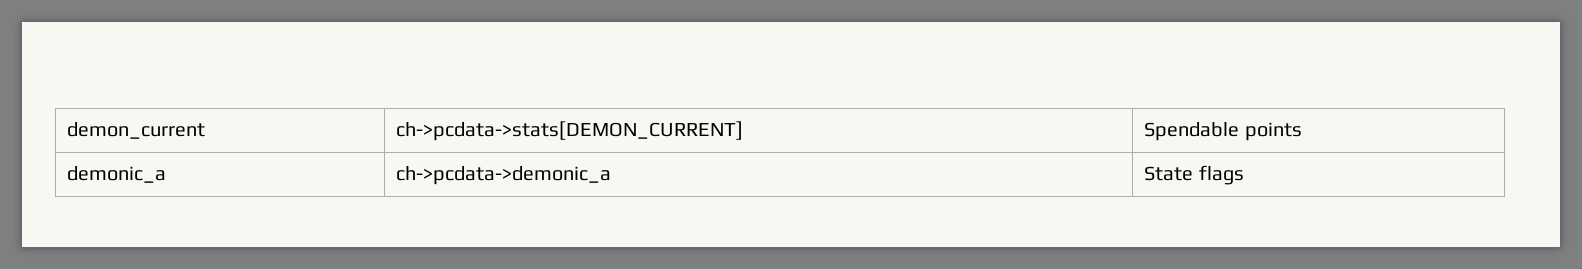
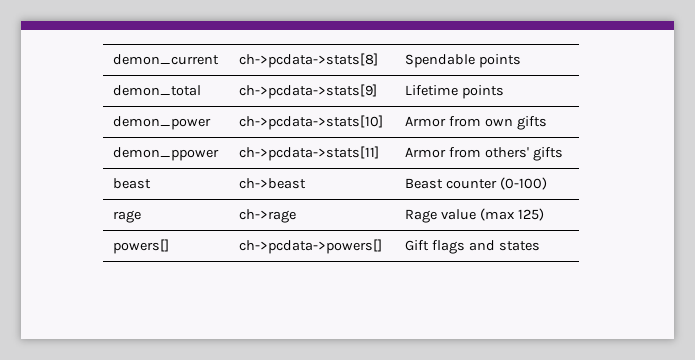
- demon_current | ch->pcdata->stats[DEMON_CURRENT] | Spendable points
+ demon_current | ch->pcdata->stats[8] | Spendable points
- demonic_a | ch->pcdata->demonic_a | State flags
+ demon_total | ch->pcdata->stats[9] | Lifetime points
+ demon_power | ch->pcdata->stats[10] | Armor from own gifts
+ demon_ppower | ch->pcdata->stats[11] | Armor from others' gifts
+ beast | ch->beast | Beast counter (0-100)
+ rage | ch->rage | Rage value (max 125)
+ powers[] | ch->pcdata->powers[] | Gift flags and states

